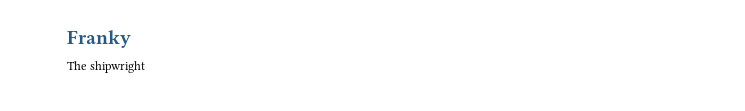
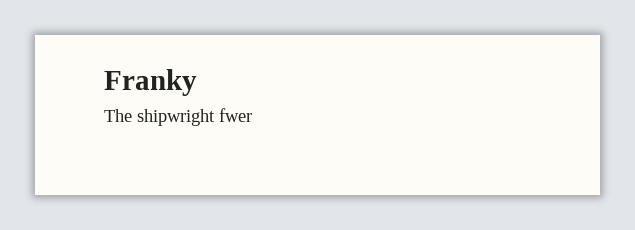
- The shipwright
+ The shipwright fwer

